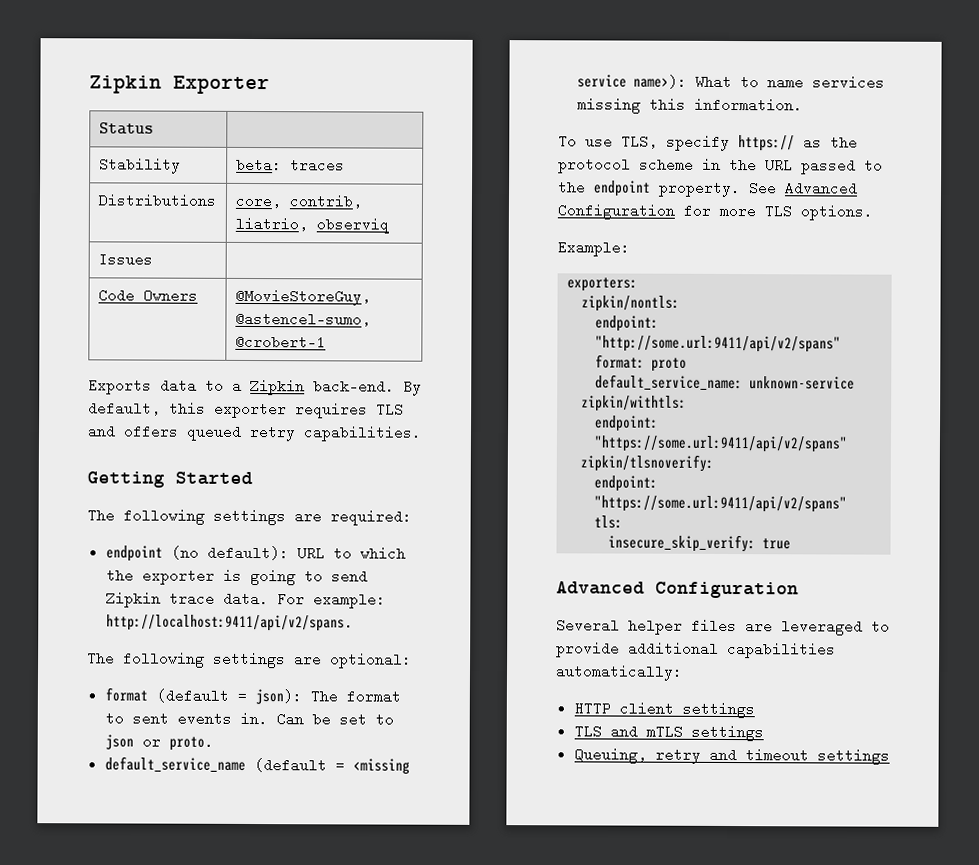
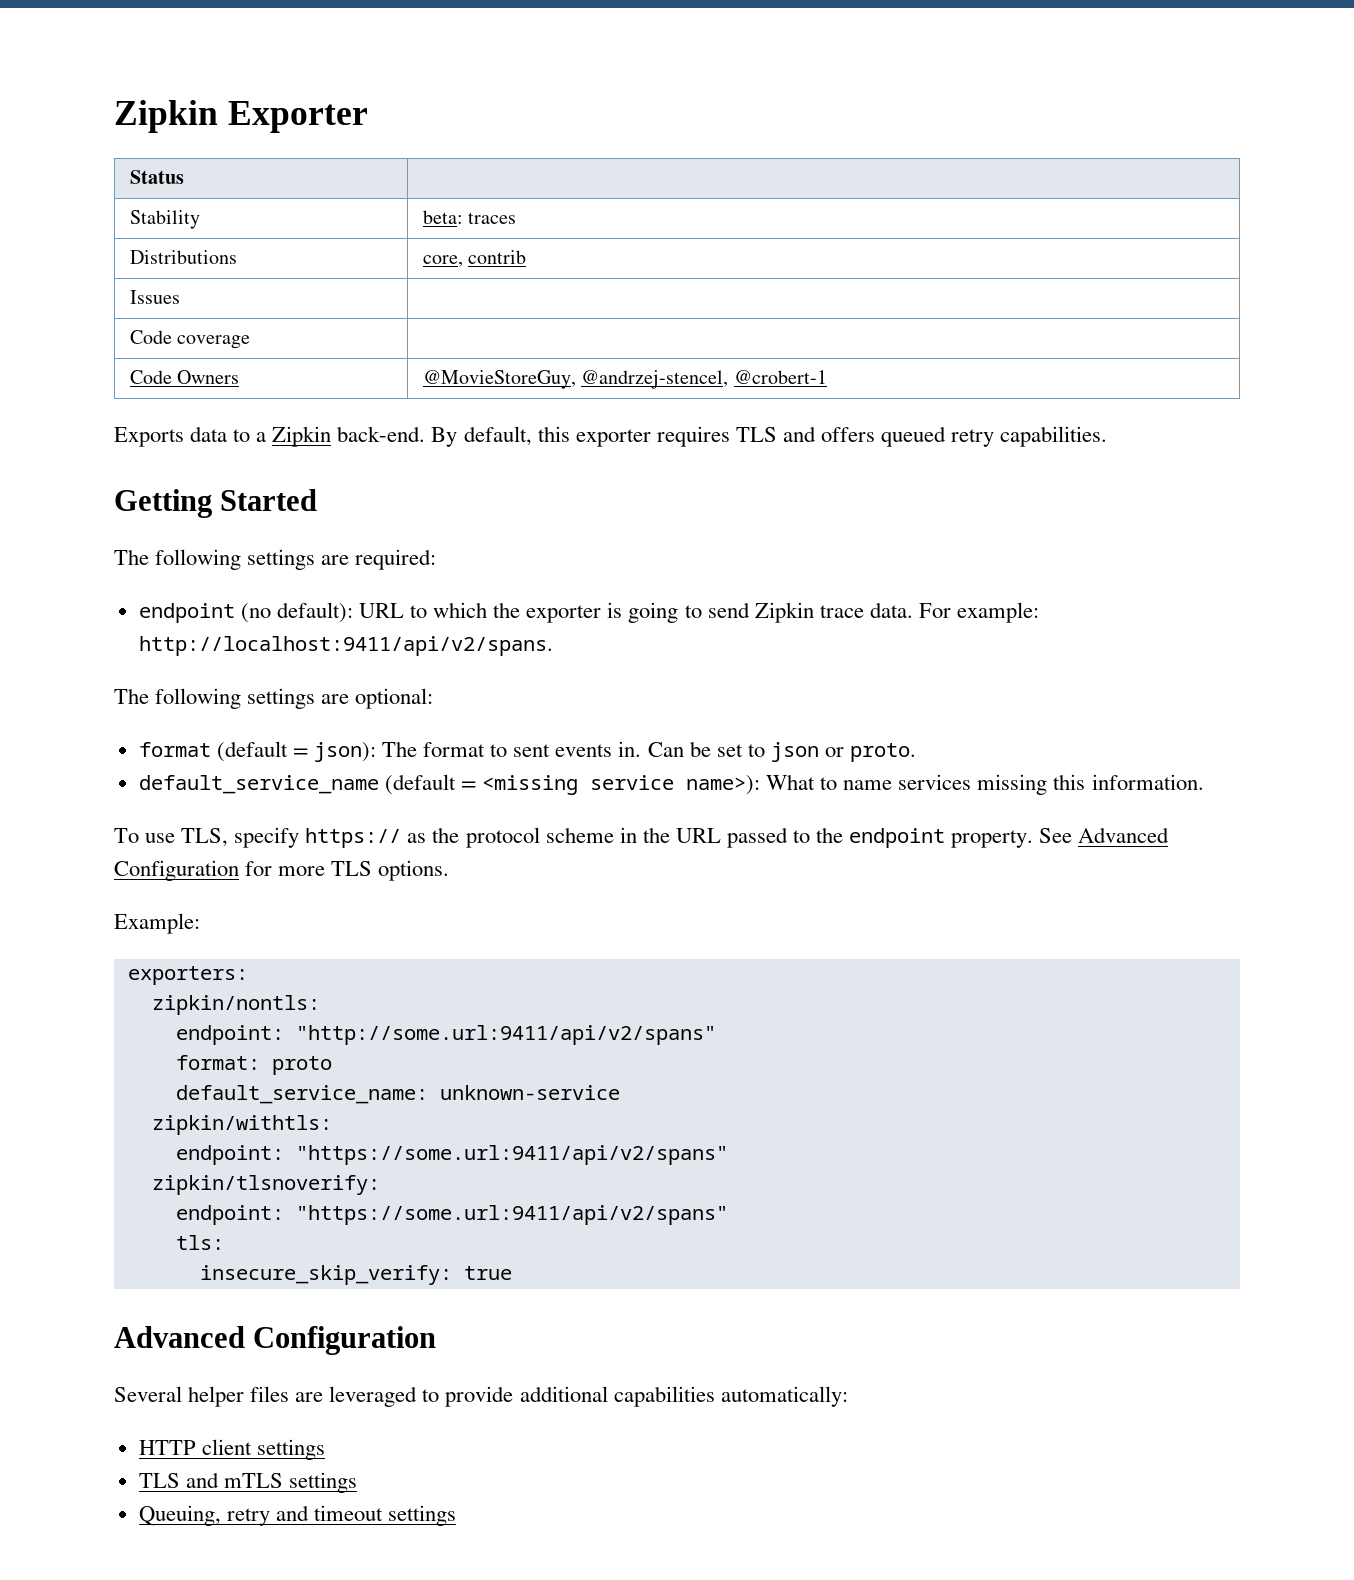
- Distributions | core, contrib, liatrio, observiq
+ Distributions | core, contrib
+ Code coverage |
- Code Owners | @MovieStoreGuy, @astencel-sumo, @crobert-1
+ Code Owners | @MovieStoreGuy, @andrzej-stencel, @crobert-1

